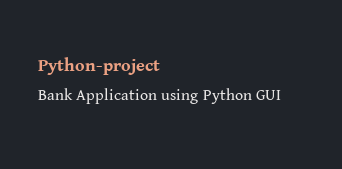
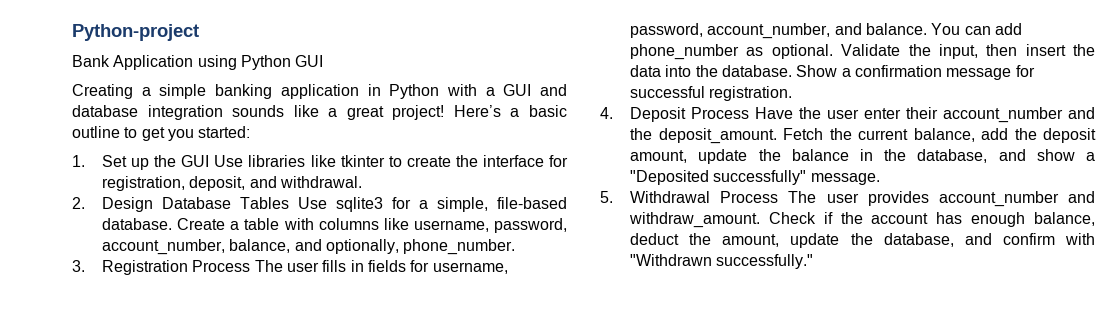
+ Creating a simple banking application in Python with a GUI and database integration sounds like a great project! Here’s a basic outline to get you started:
+ 1. Set up the GUI Use libraries like tkinter to create the interface for registration, deposit, and withdrawal.
+ 2. Design Database Tables Use sqlite3 for a simple, file-based database. Create a table with columns like username, password, account_number, balance, and optionally, phone_number.
+ 3. Registration Process The user fills in fields for username, password, account_number, and balance. You can add phone_number as optional. Validate the input, then insert the data into the database. Show a confirmation message for successful registration.
+ 4. Deposit Process Have the user enter their account_number and the deposit_amount. Fetch the current balance, add the deposit amount, update the balance in the database, and show a "Deposited successfully" message.
+ 5. Withdrawal Process The user provides account_number and withdraw_amount. Check if the account has enough balance, deduct the amount, update the database, and confirm with "Withdrawn successfully."

